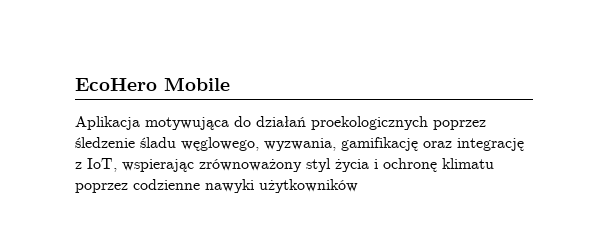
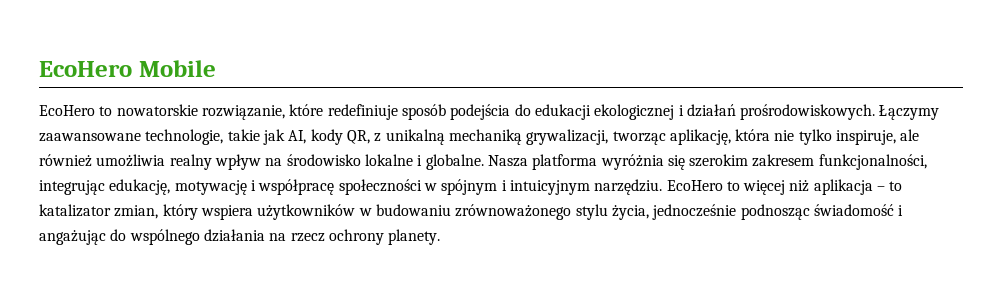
- Aplikacja motywująca do działań proekologicznych poprzez śledzenie śladu węglowego, wyzwania, gamifikację oraz integrację z IoT, wspierając zrównoważony styl życia i ochronę klimatu poprzez codzienne nawyki użytkowników
+ EcoHero to nowatorskie rozwiązanie, które redefiniuje sposób podejścia do edukacji ekologicznej i działań prośrodowiskowych. Łączymy zaawansowane technologie, takie jak AI, kody QR, z unikalną mechaniką grywalizacji, tworząc aplikację, która nie tylko inspiruje, ale również umożliwia realny wpływ na środowisko lokalne i globalne. Nasza platforma wyróżnia się szerokim zakresem funkcjonalności, integrując edukację, motywację i współpracę społeczności w spójnym i intuicyjnym narzędziu. EcoHero to więcej niż aplikacja – to katalizator zmian, który wspiera użytkowników w budowaniu zrównoważonego stylu życia, jednocześnie podnosząc świadomość i angażując do wspólnego działania na rzecz ochrony planety.

